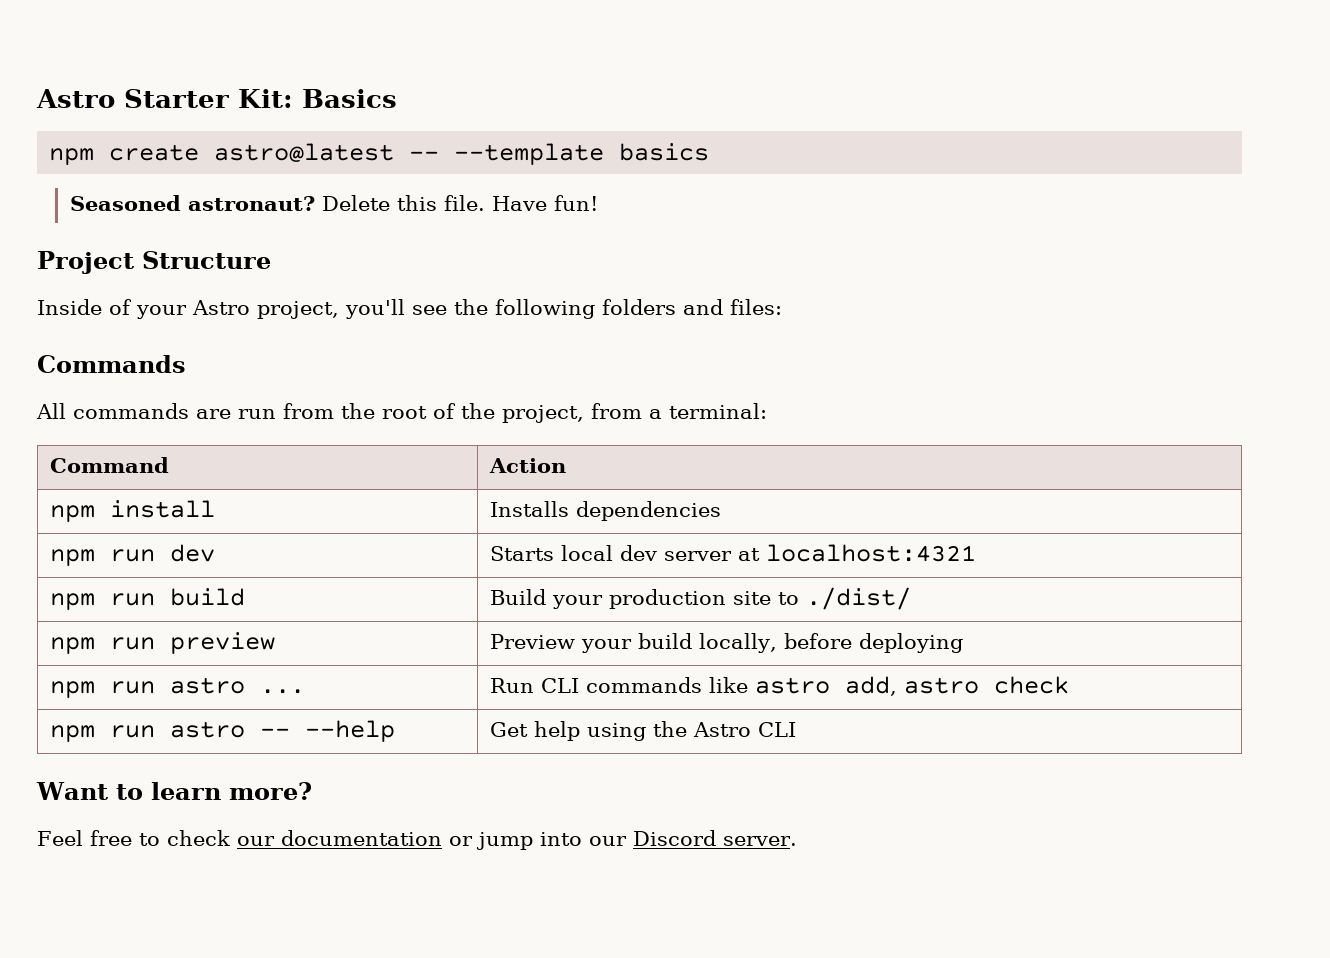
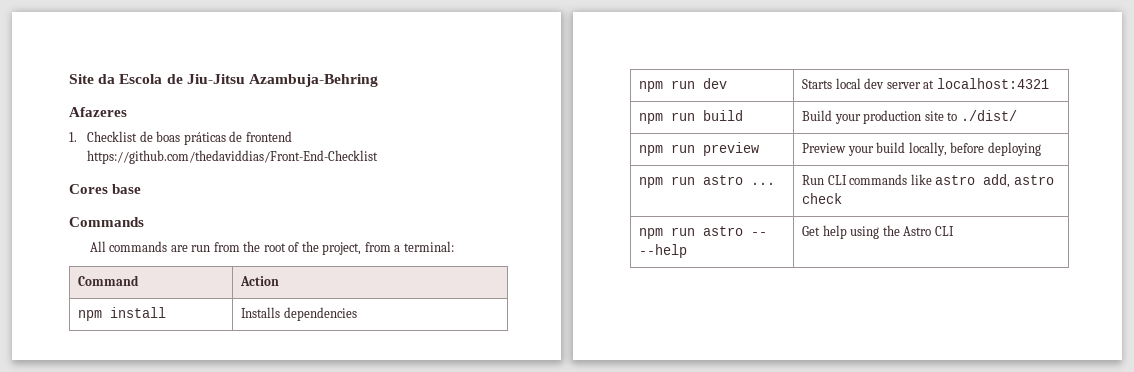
- Astro Starter Kit: Basics
- npm create astro@latest -- --template basics
- Seasoned astronaut? Delete this file. Have fun!
- Project Structure
- Inside of your Astro project, you'll see the following folders and files:
+ Site da Escola de Jiu-Jitsu Azambuja-Behring
+ Afazeres
+ 1. Checklist de boas práticas de frontend https://github.com/thedaviddias/Front-End-Checklist
+ Cores base
- Want to learn more?
- Feel free to check our documentation or jump into our Discord server.

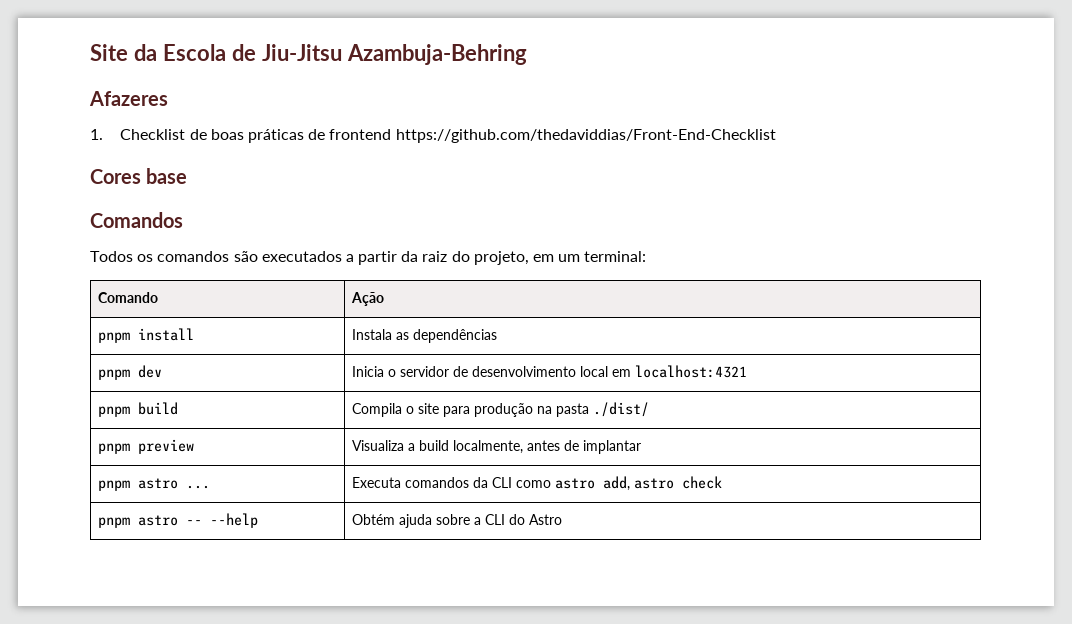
- Commands
- All commands are run from the root of the project, from a terminal:
- Command | Action
- npm install | Installs dependencies
- npm run dev | Starts local dev server at localhost:4321
+ Comandos
+ Todos os comandos são executados a partir da raiz do projeto, em um terminal:
+ Comando | Ação
+ pnpm install | Instala as dependências
+ pnpm dev | Inicia o servidor de desenvolvimento local em localhost:4321
- npm run build | Build your production site to ./dist/
+ pnpm build | Compila o site para produção na pasta ./dist/
- npm run preview | Preview your build locally, before deploying
- npm run astro ... | Run CLI commands like astro add, astro check
+ pnpm preview | Visualiza a build localmente, antes de implantar
+ pnpm astro ... | Executa comandos da CLI como astro add, astro check
- npm run astro -- --help | Get help using the Astro CLI
+ pnpm astro -- --help | Obtém ajuda sobre a CLI do Astro

